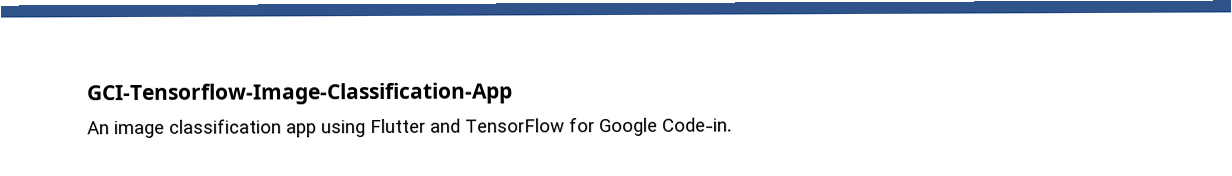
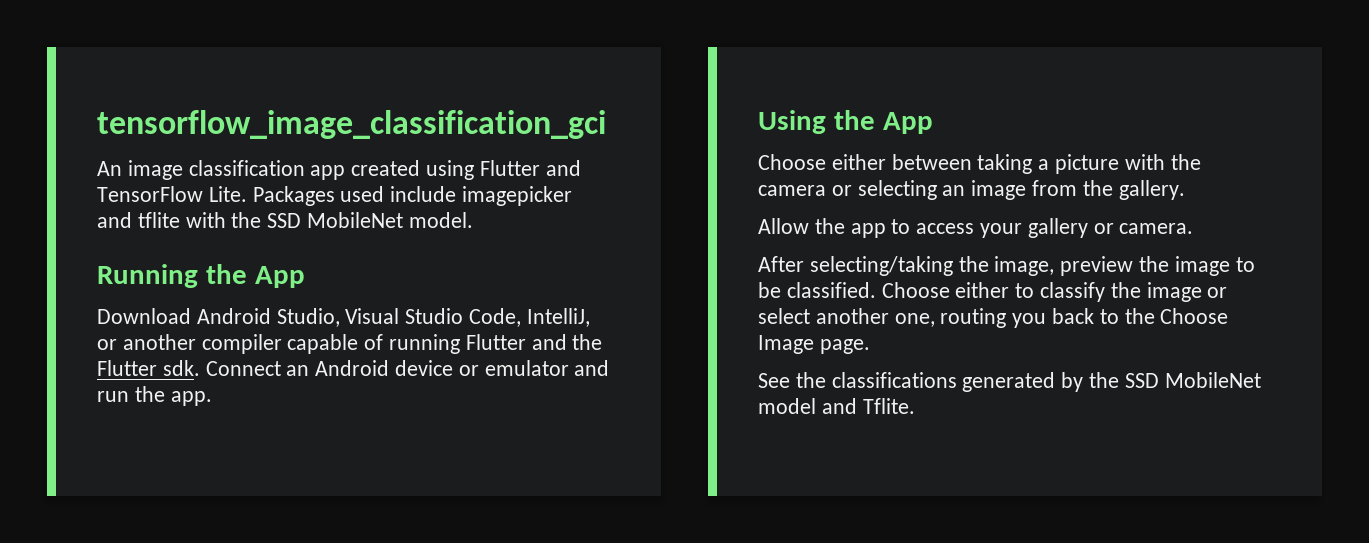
- GCI-Tensorflow-Image-Classification-App
+ tensorflow_image_classification_gci
- An image classification app using Flutter and TensorFlow for Google Code-in.
+ An image classification app created using Flutter and TensorFlow Lite. Packages used include imagepicker and tflite with the SSD MobileNet model.
+ Running the App
+ Download Android Studio, Visual Studio Code, IntelliJ, or another compiler capable of running Flutter and the Flutter sdk. Connect an Android device or emulator and run the app.
+ Using the App
+ Choose either between taking a picture with the camera or selecting an image from the gallery.
+ Allow the app to access your gallery or camera.
+ After selecting/taking the image, preview the image to be classified. Choose either to classify the image or select another one, routing you back to the Choose Image page.
+ See the classifications generated by the SSD MobileNet model and Tflite.

